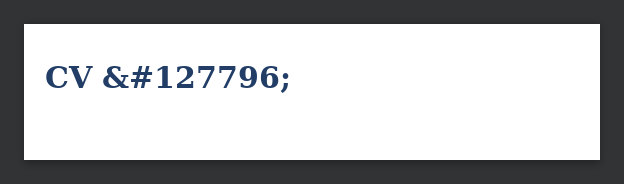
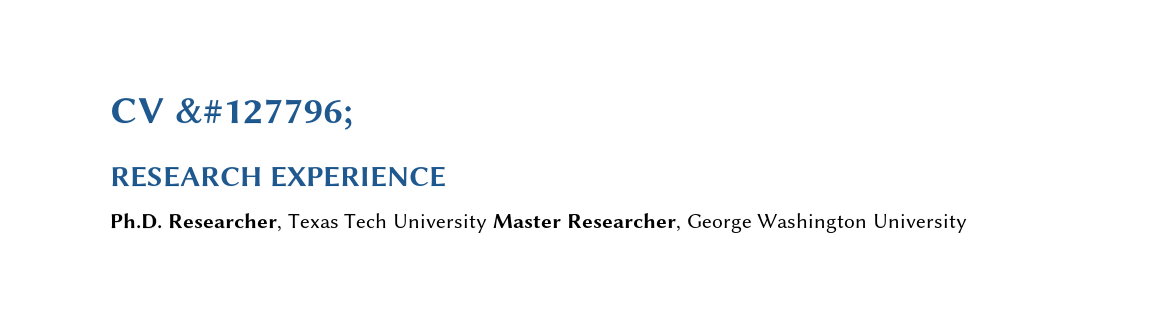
+ RESEARCH EXPERIENCE
+ Ph.D. Researcher, Texas Tech University Master Researcher, George Washington University

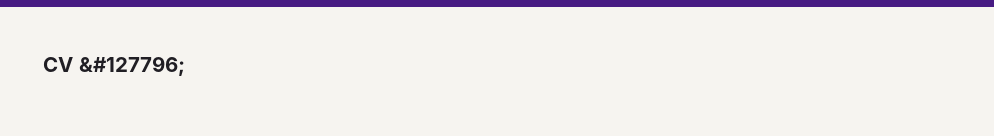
- RESEARCH EXPERIENCE
- Ph.D. Researcher, Texas Tech University Master Researcher, George Washington University

